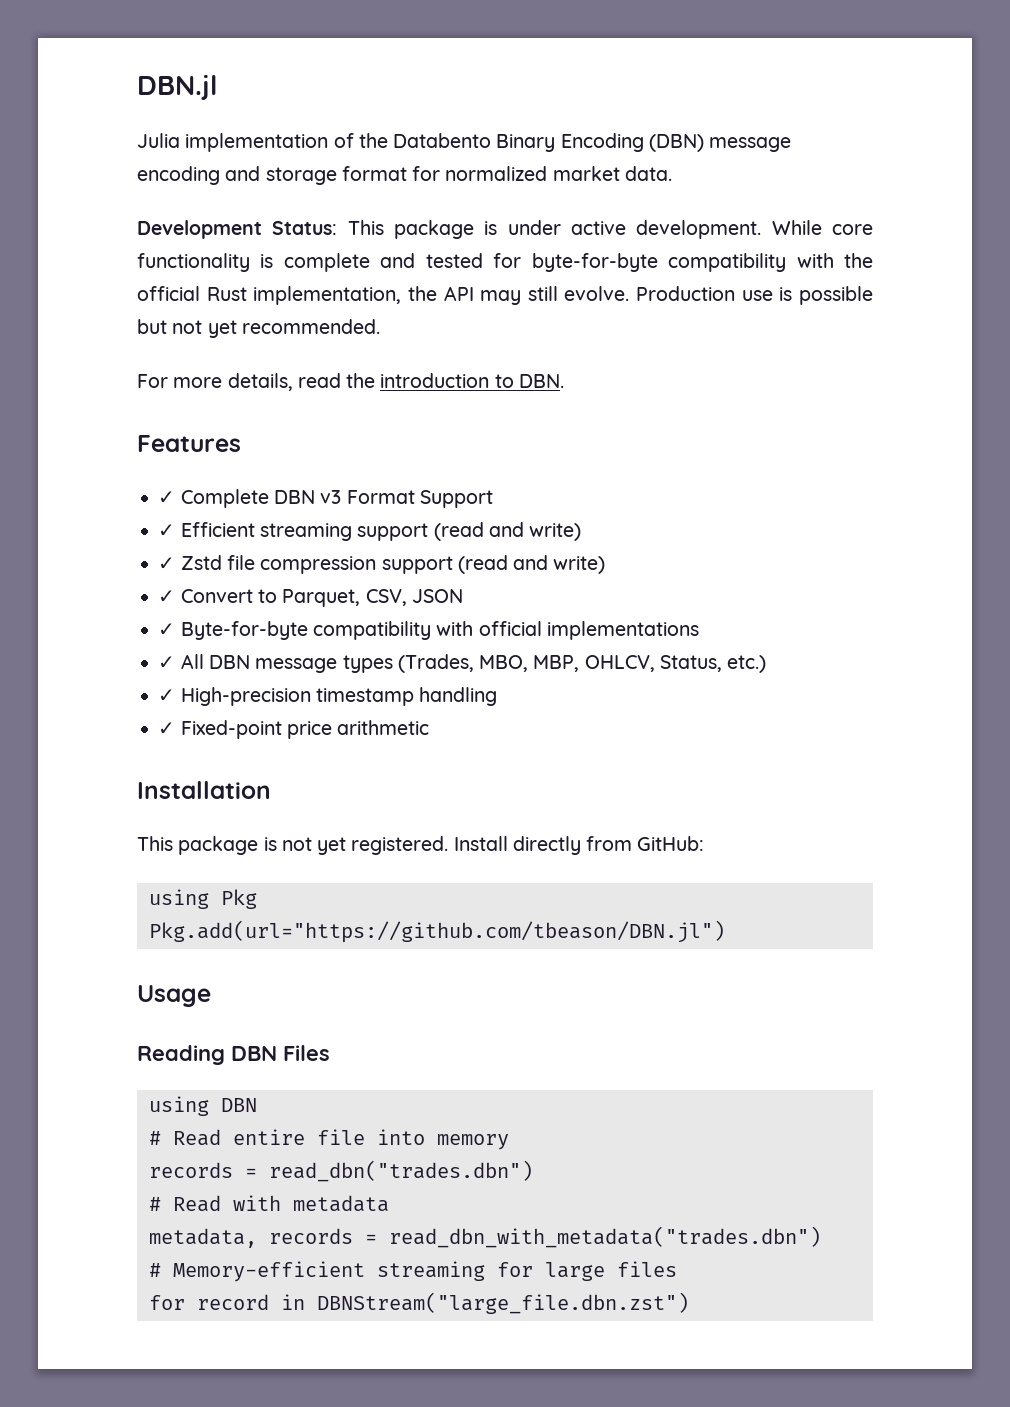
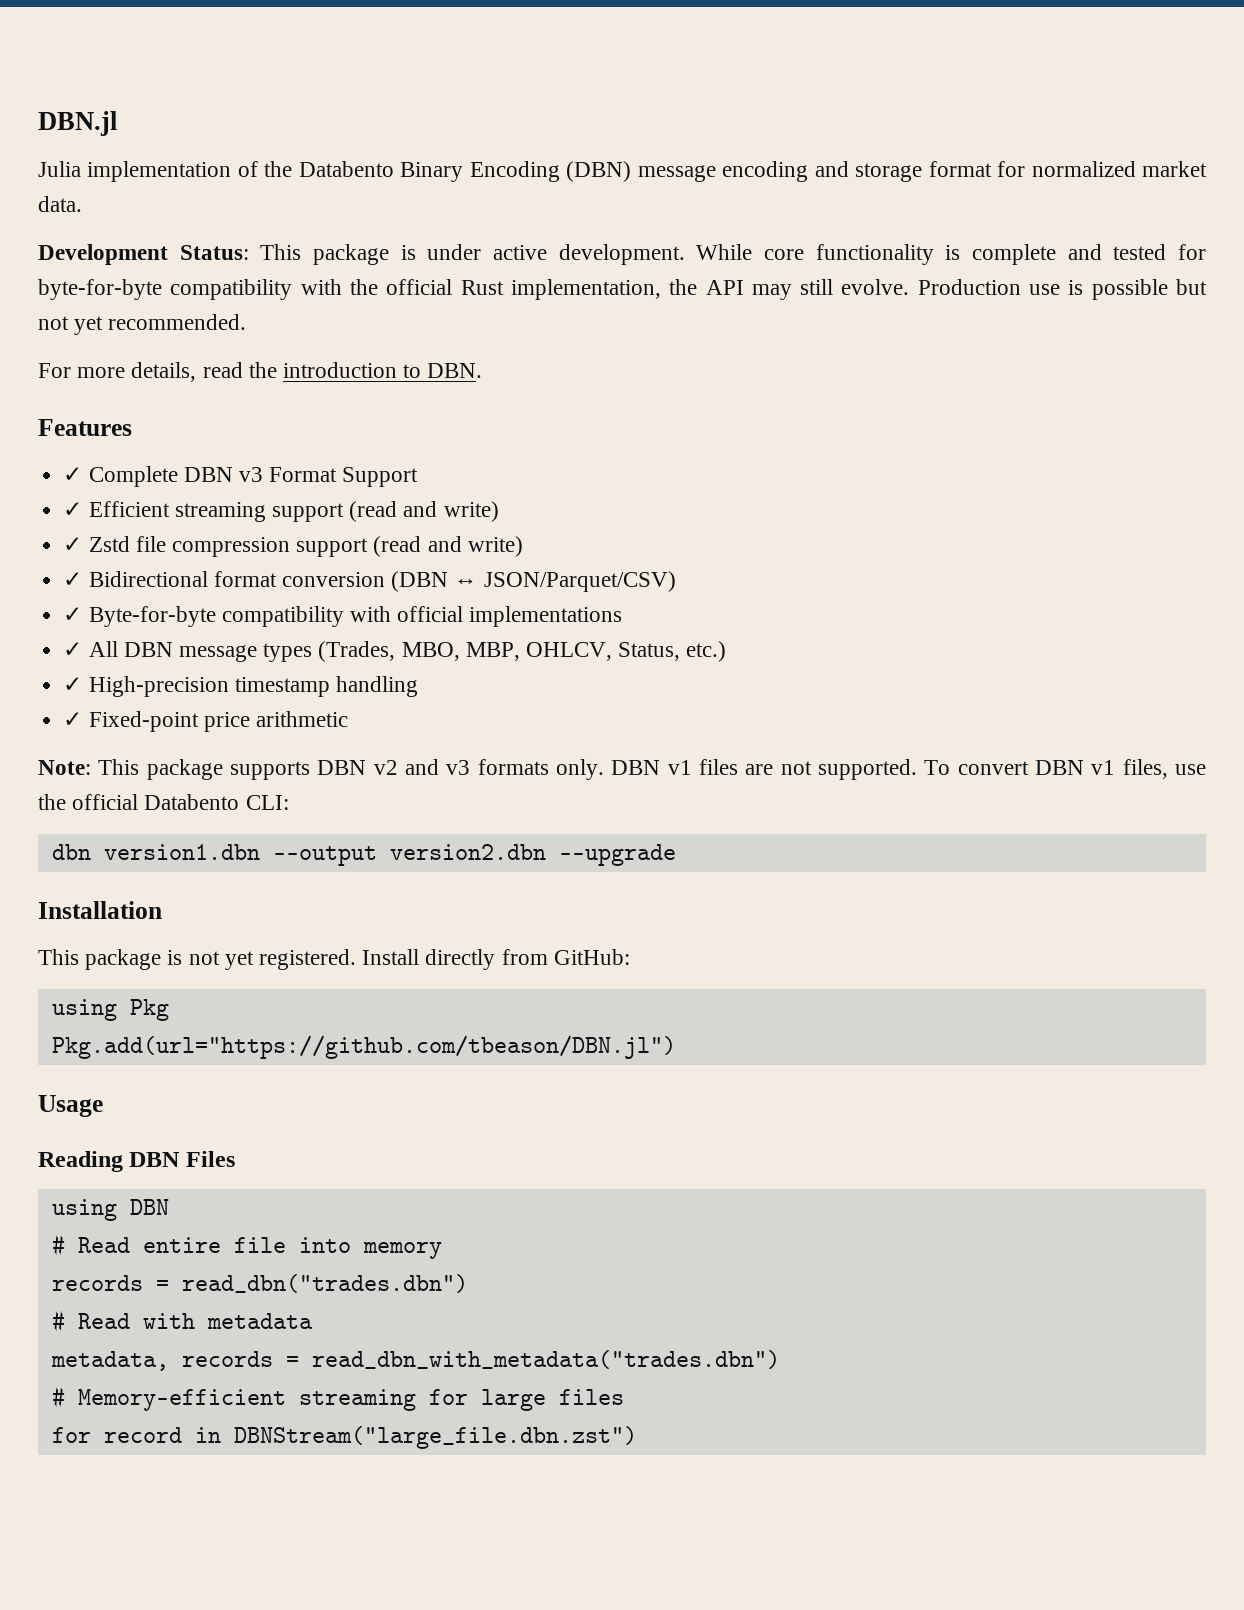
- ✓ Convert to Parquet, CSV, JSON
+ ✓ Bidirectional format conversion (DBN ↔ JSON/Parquet/CSV)
+ Note: This package supports DBN v2 and v3 formats only. DBN v1 files are not supported. To convert DBN v1 files, use the official Databento CLI:
+ dbn version1.dbn --output version2.dbn --upgrade

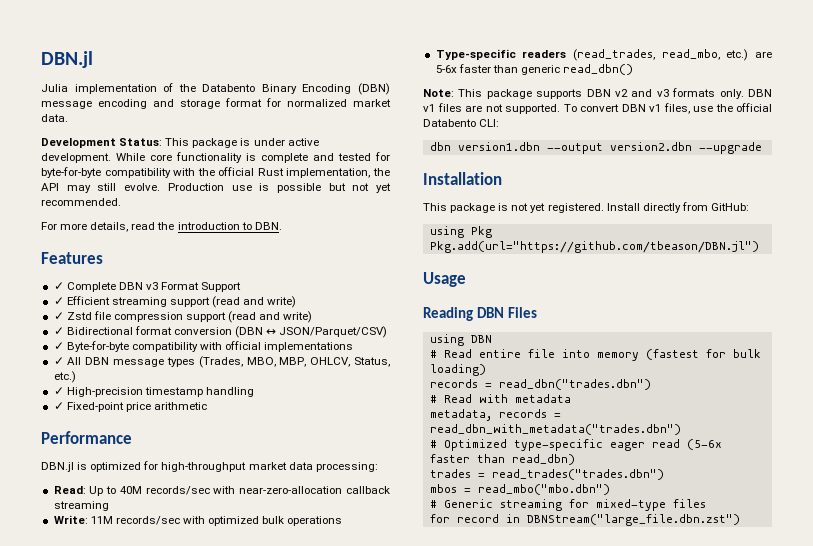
+ Performance
+ DBN.jl is optimized for high-throughput market data processing:
+ Read: Up to 40M records/sec with near-zero-allocation callback streaming
+ Write: 11M records/sec with optimized bulk operations
+ Type-specific readers (read_trades, read_mbo, etc.) are 5-6x faster than generic read_dbn()
- # Read entire file into memory
+ # Read entire file into memory (fastest for bulk loading)
- # Memory-efficient streaming for large files
+ # Optimized type-specific eager read (5-6x faster than read_dbn)
+ trades = read_trades("trades.dbn")
+ mbos = read_mbo("mbo.dbn")
+ # Generic streaming for mixed-type files

